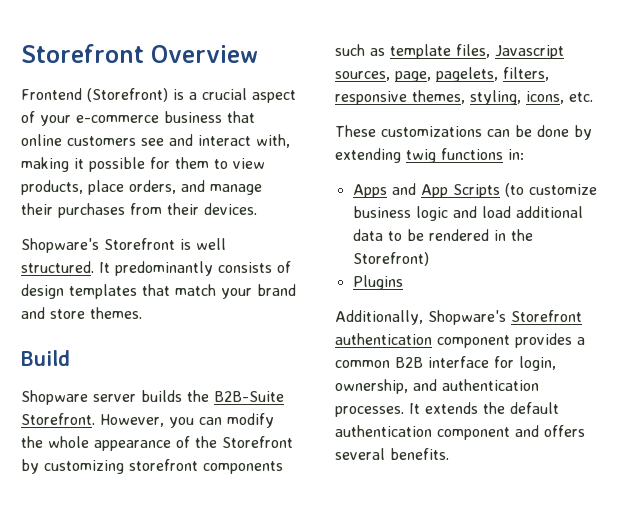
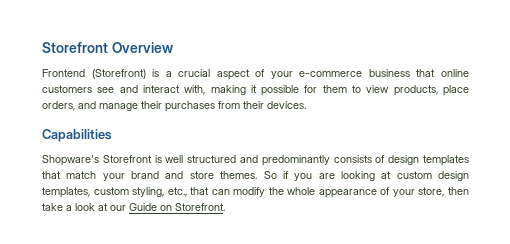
+ Capabilities
- Shopware's Storefront is well structured. It predominantly consists of design templates that match your brand and store themes.
- Build
- Shopware server builds the B2B-Suite Storefront. However, you can modify the whole appearance of the Storefront by customizing storefront components such as template files, Javascript sources, page, pagelets, filters, responsive themes, styling, icons, etc.
- These customizations can be done by extending twig functions in:
- Apps and App Scripts (to customize business logic and load additional data to be rendered in the Storefront)
- Plugins
- Additionally, Shopware's Storefront authentication component provides a common B2B interface for login, ownership, and authentication processes. It extends the default authentication component and offers several benefits.
+ Shopware's Storefront is well structured and predominantly consists of design templates that match your brand and store themes. So if you are looking at custom design templates, custom styling, etc., that can modify the whole appearance of your store, then take a look at our Guide on Storefront.

